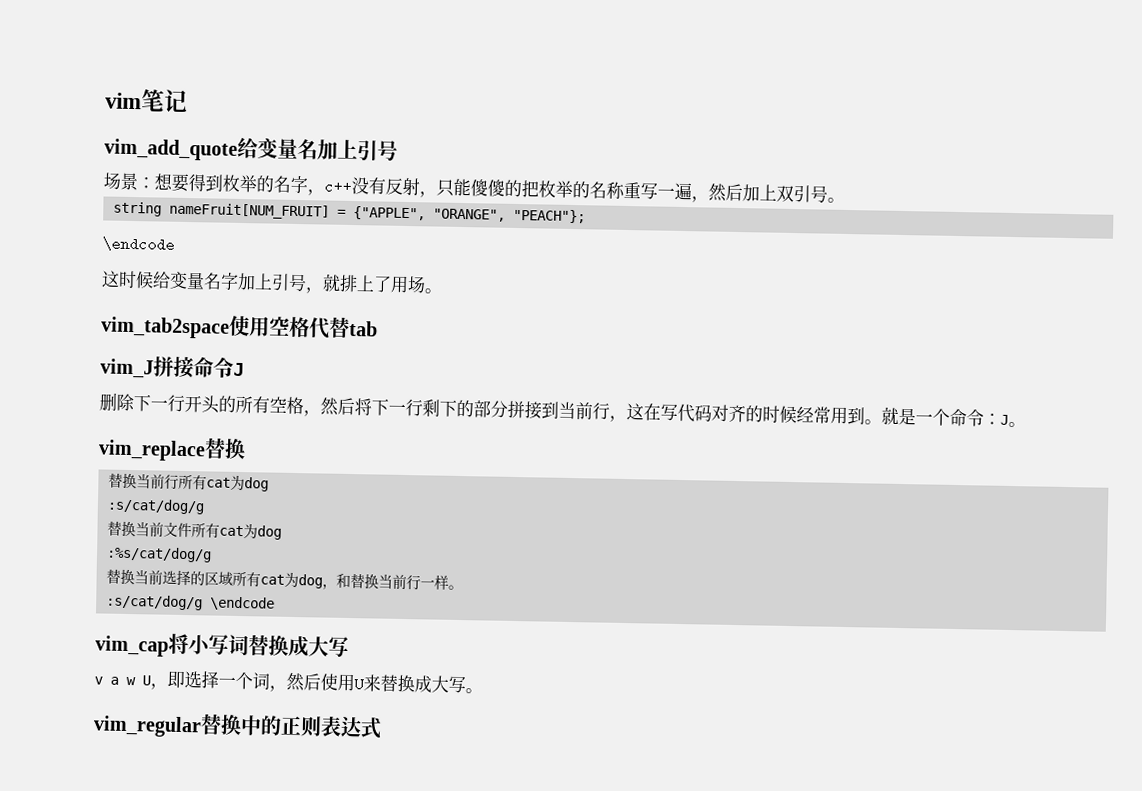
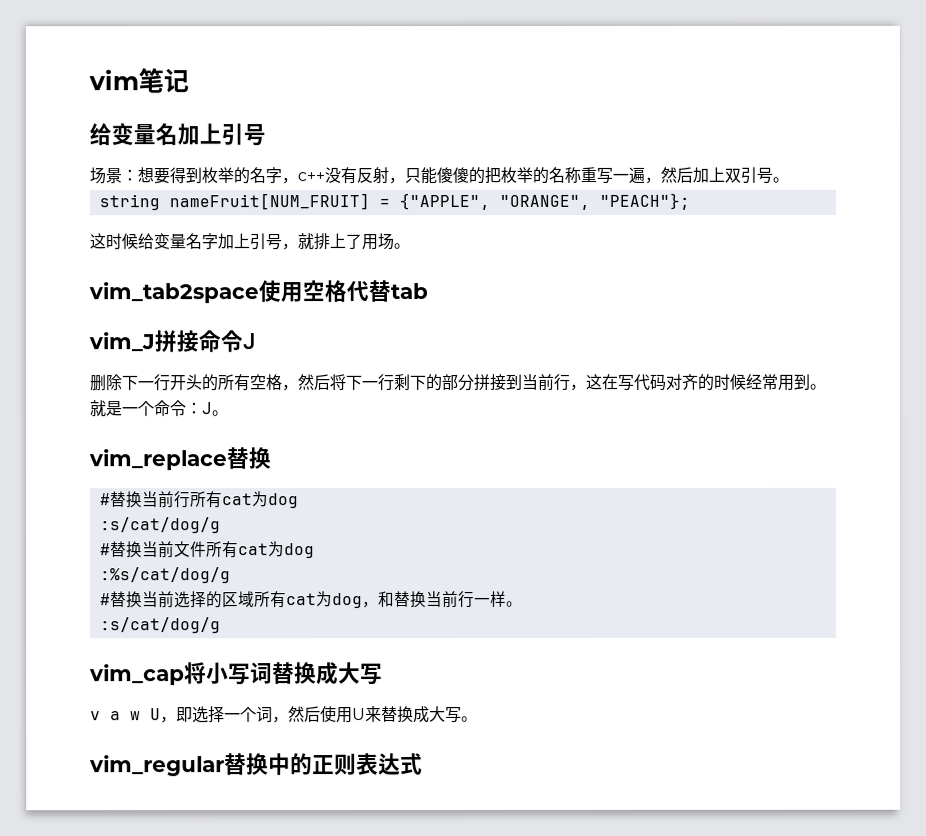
- vim_add_quote给变量名加上引号
+ 给变量名加上引号
  string nameFruit[NUM_FRUIT] = {"APPLE", "ORANGE", "PEACH"};
- \endcode
- 替换当前行所有cat为dog
+ #替换当前行所有cat为dog
- 替换当前文件所有cat为dog
+ #替换当前文件所有cat为dog
- 替换当前选择的区域所有cat为dog，和替换当前行一样。
- :s/cat/dog/g \endcode
+ #替换当前选择的区域所有cat为dog，和替换当前行一样。
+ :s/cat/dog/g

